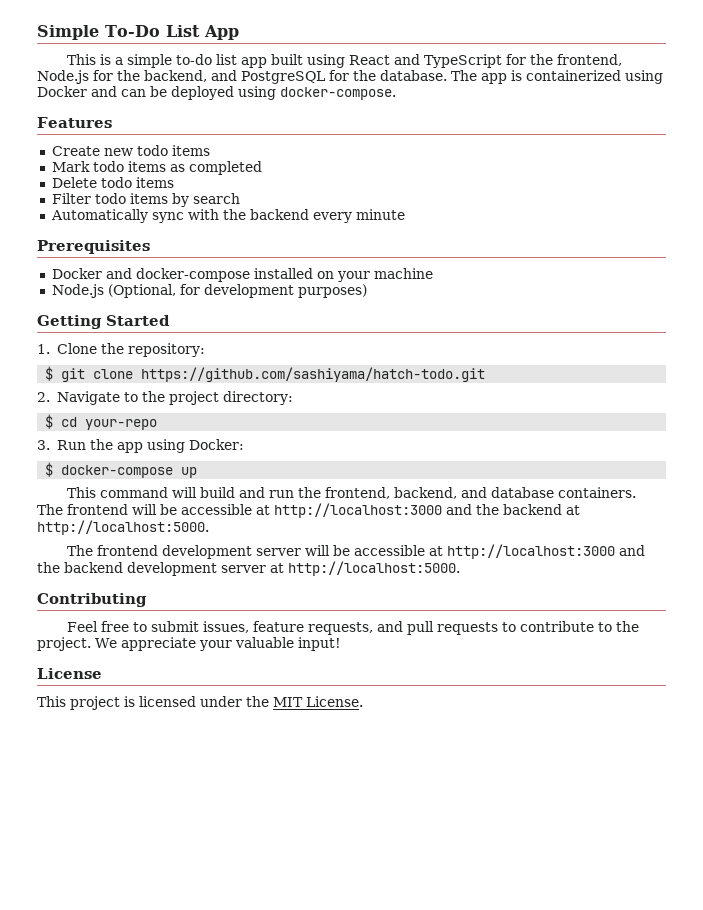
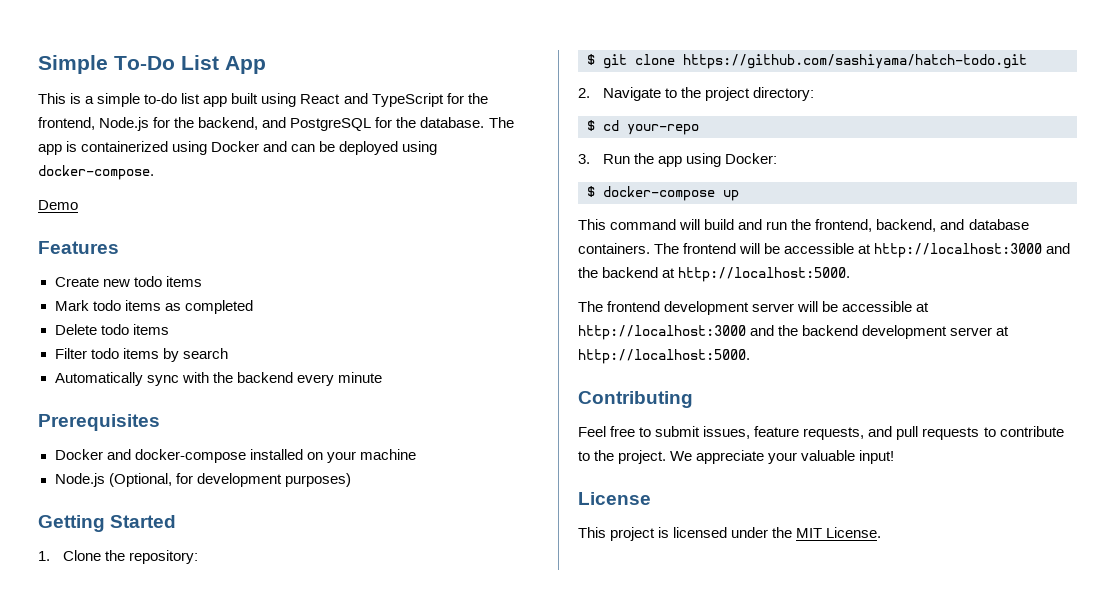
+ Demo

